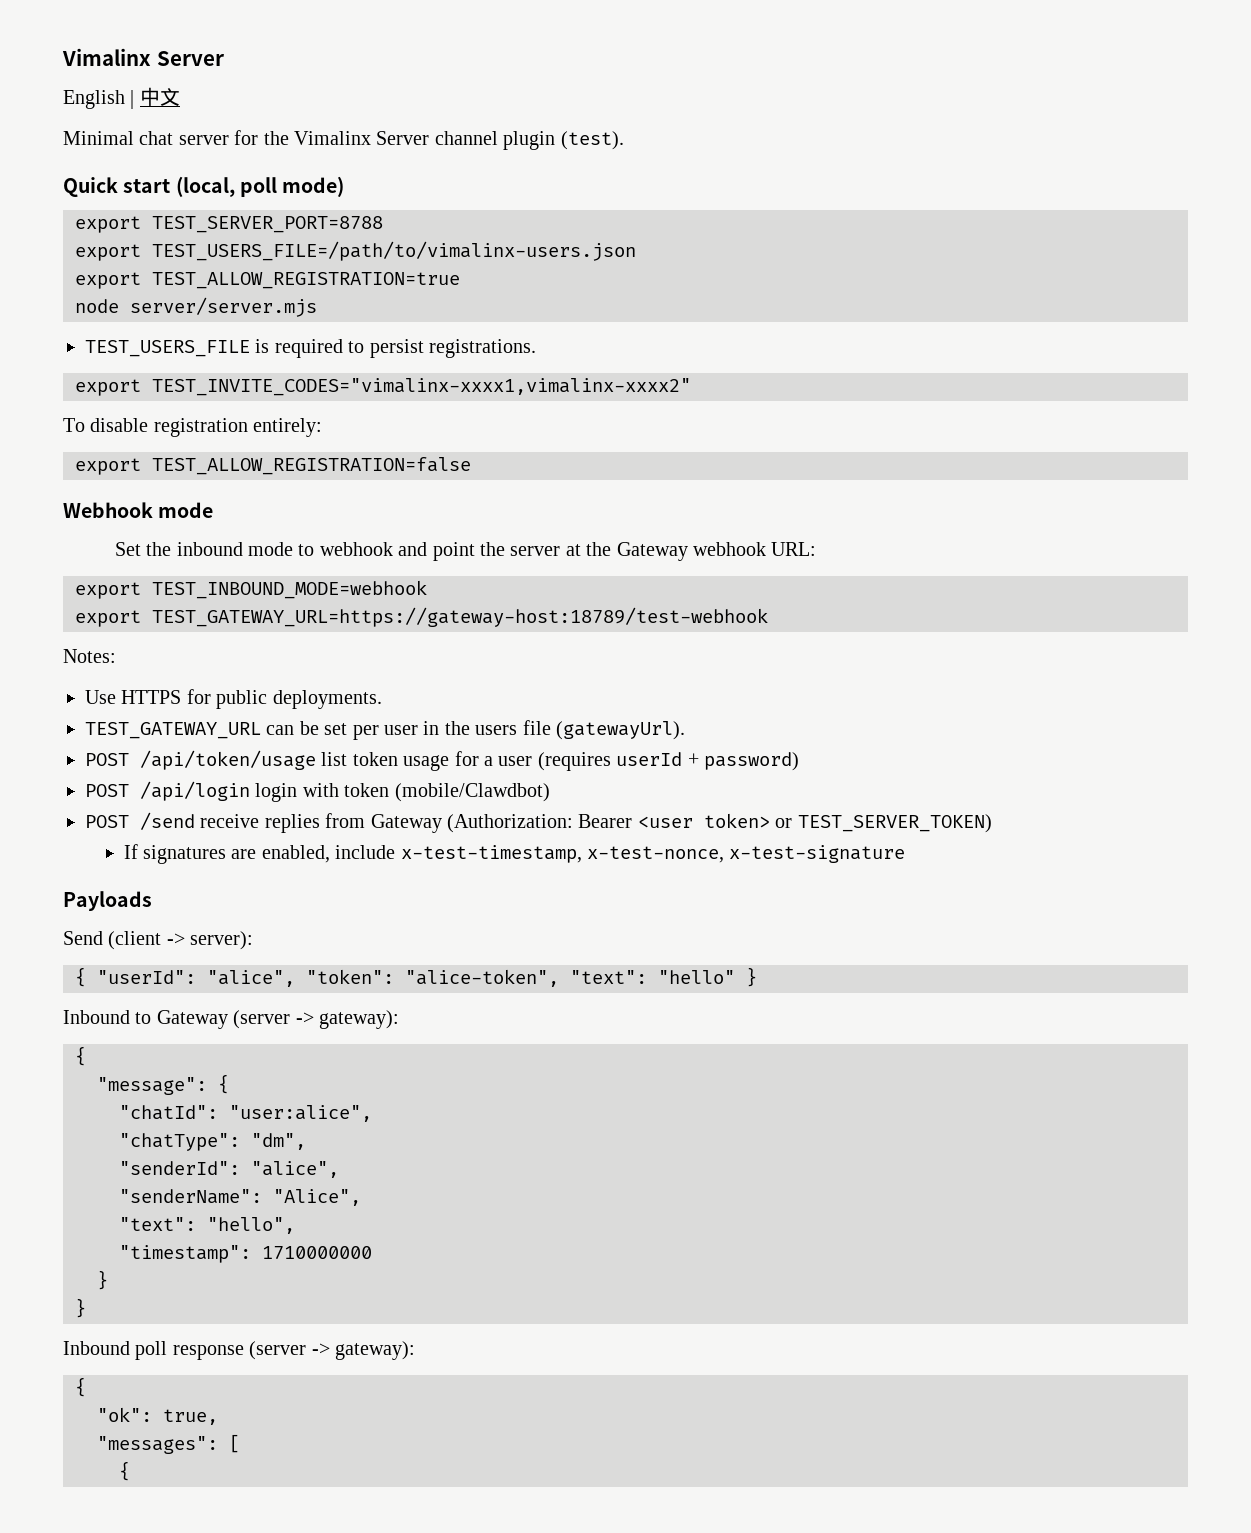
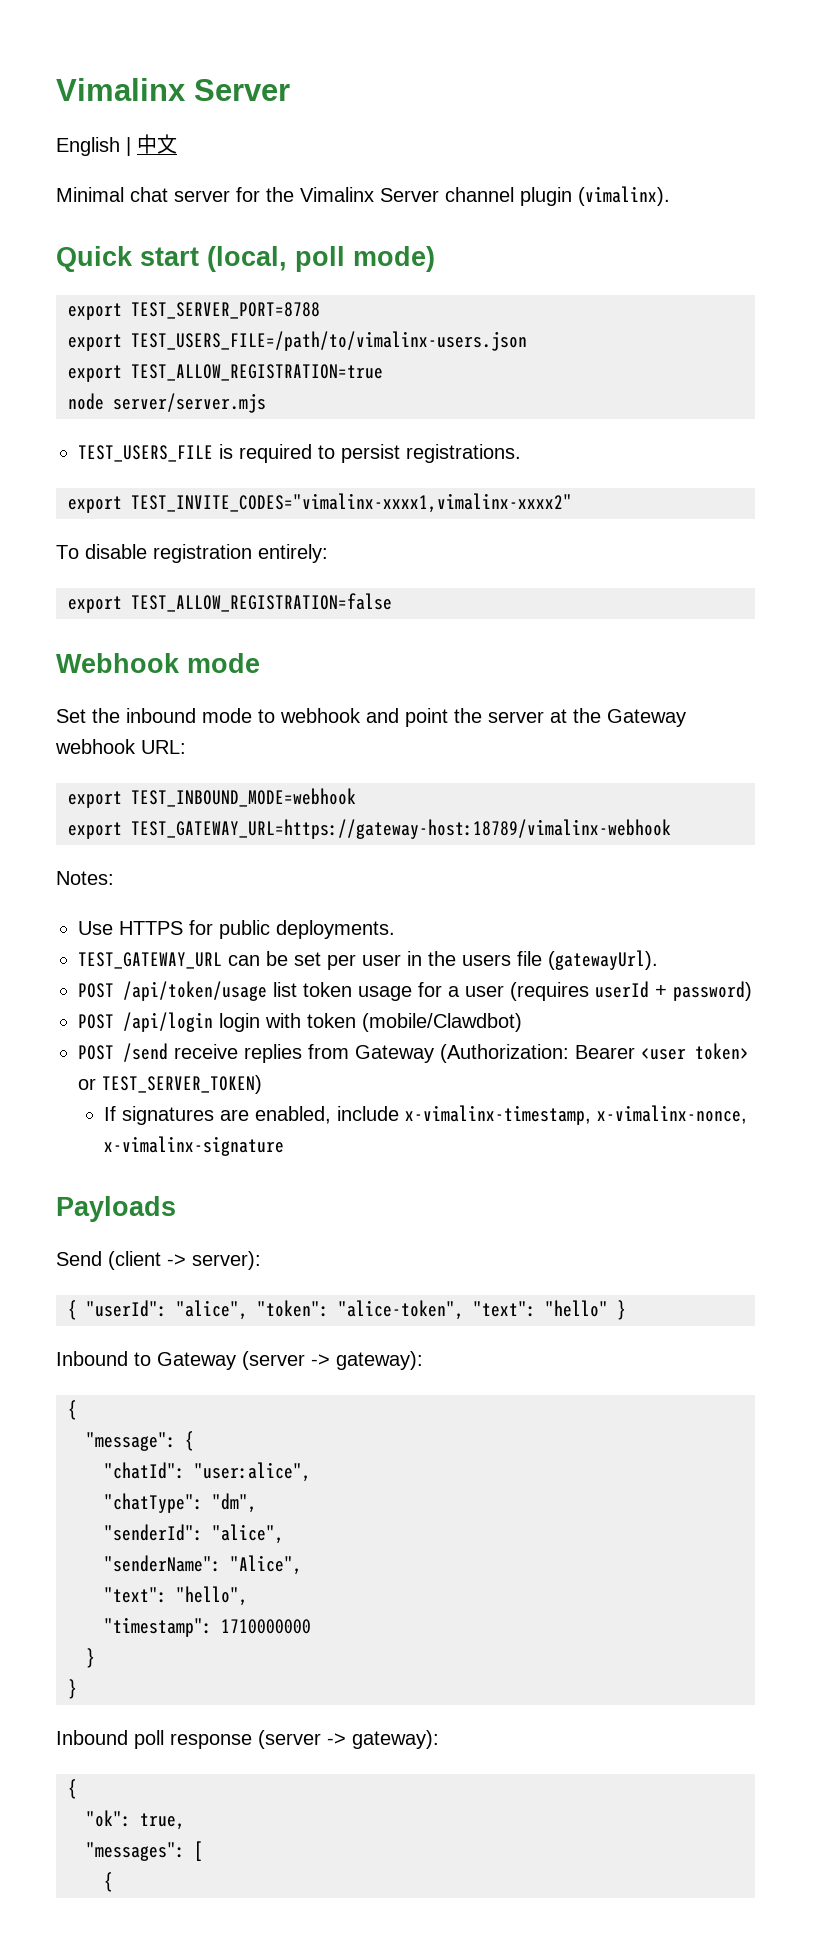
- Minimal chat server for the Vimalinx Server channel plugin (test).
+ Minimal chat server for the Vimalinx Server channel plugin (vimalinx).
- export TEST_GATEWAY_URL=https://gateway-host:18789/test-webhook
+ export TEST_GATEWAY_URL=https://gateway-host:18789/vimalinx-webhook
- If signatures are enabled, include x-test-timestamp, x-test-nonce, x-test-signature
+ If signatures are enabled, include x-vimalinx-timestamp, x-vimalinx-nonce, x-vimalinx-signature

